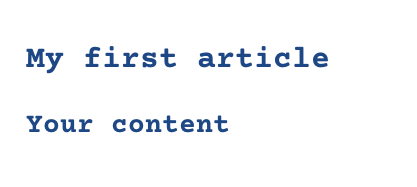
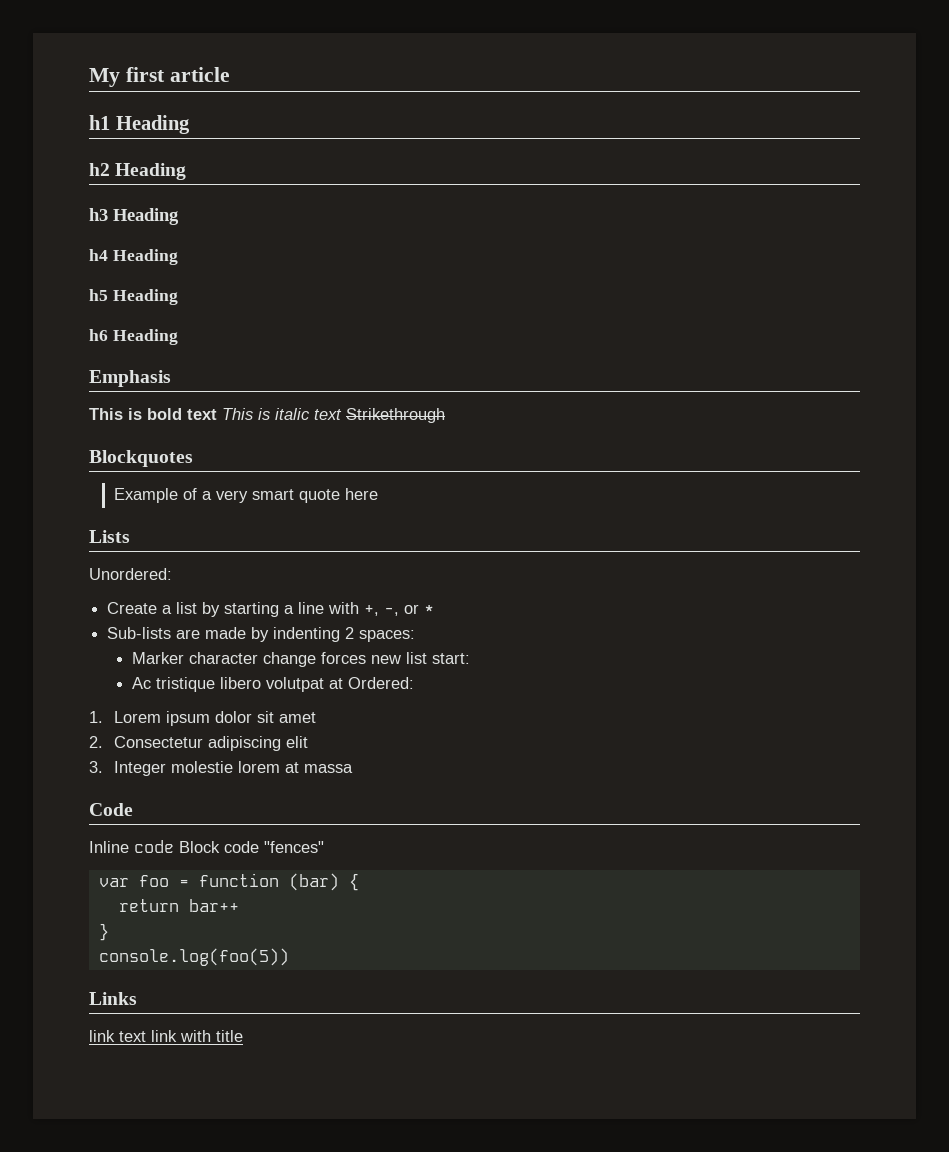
- Your content
+ h1 Heading
+ h2 Heading
+ h3 Heading
+ h4 Heading
+ h5 Heading
+ h6 Heading
+ Emphasis
+ This is bold text This is italic text Strikethrough
+ Blockquotes
+ Example of a very smart quote here
+ Lists
+ Unordered:
+ Create a list by starting a line with +, -, or *
+ Sub-lists are made by indenting 2 spaces:
+ Marker character change forces new list start:
+ Ac tristique libero volutpat at Ordered:
+ 1. Lorem ipsum dolor sit amet
+ 2. Consectetur adipiscing elit
+ 3. Integer molestie lorem at massa
+ Code
+ Inline code Block code "fences"
+ var foo = function (bar) {
+ return bar++
+ }
+ console.log(foo(5))
+ Links
+ link text link with title

